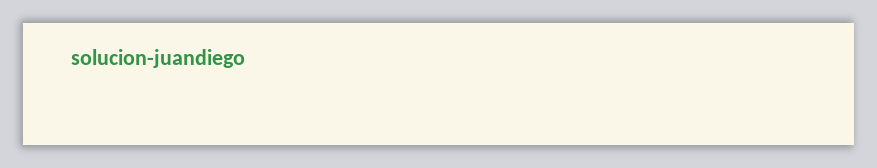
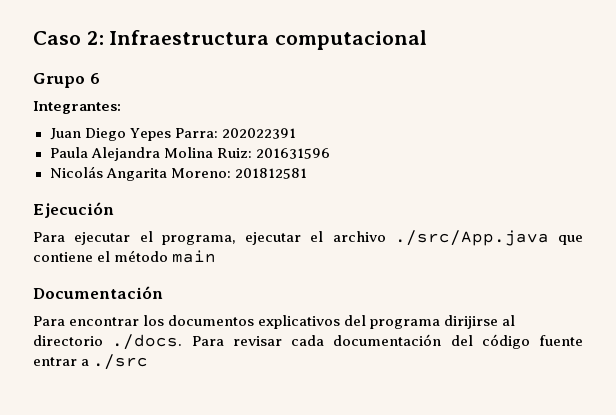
- solucion-juandiego
+ Caso 2: Infraestructura computacional
+ Grupo 6
+ Integrantes:
+ Juan Diego Yepes Parra: 202022391
+ Paula Alejandra Molina Ruiz: 201631596
+ Nicolás Angarita Moreno: 201812581
+ Ejecución
+ Para ejecutar el programa, ejecutar el archivo ./src/App.java que contiene el método main
+ Documentación
+ Para encontrar los documentos explicativos del programa dirijirse al directorio ./docs. Para revisar cada documentación del código fuente entrar a ./src

